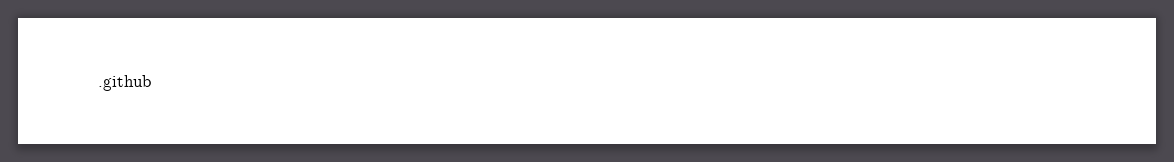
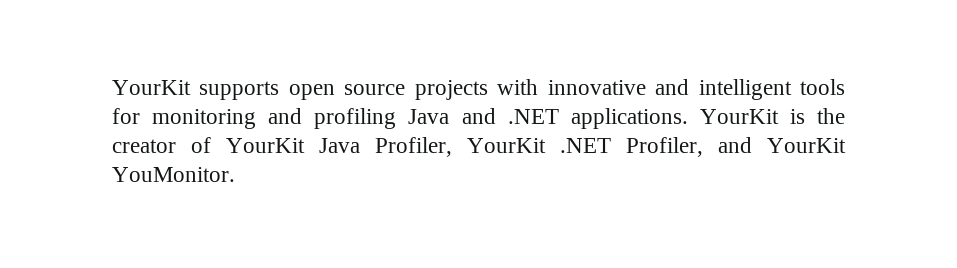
- .github
+ YourKit supports open source projects with innovative and intelligent tools for monitoring and profiling Java and .NET applications. YourKit is the creator of YourKit Java Profiler, YourKit .NET Profiler, and YourKit YouMonitor.

